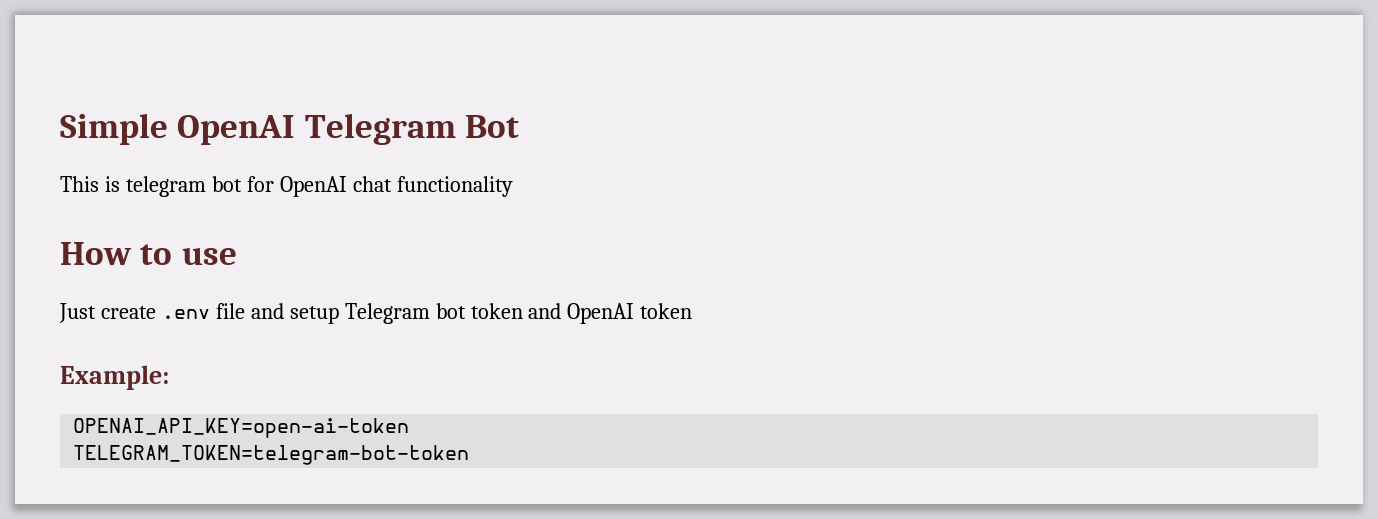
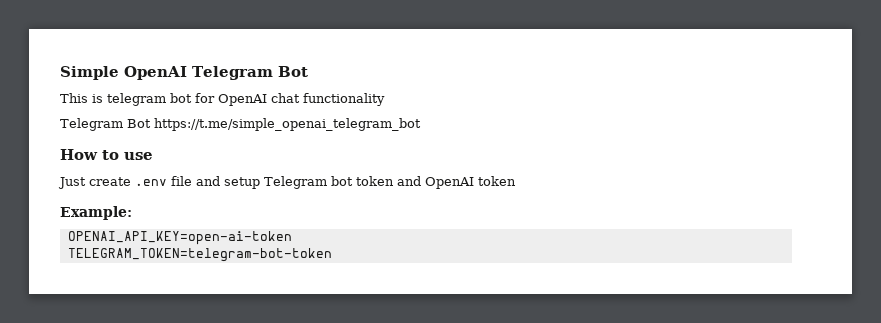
+ Telegram Bot https://t.me/simple_openai_telegram_bot

